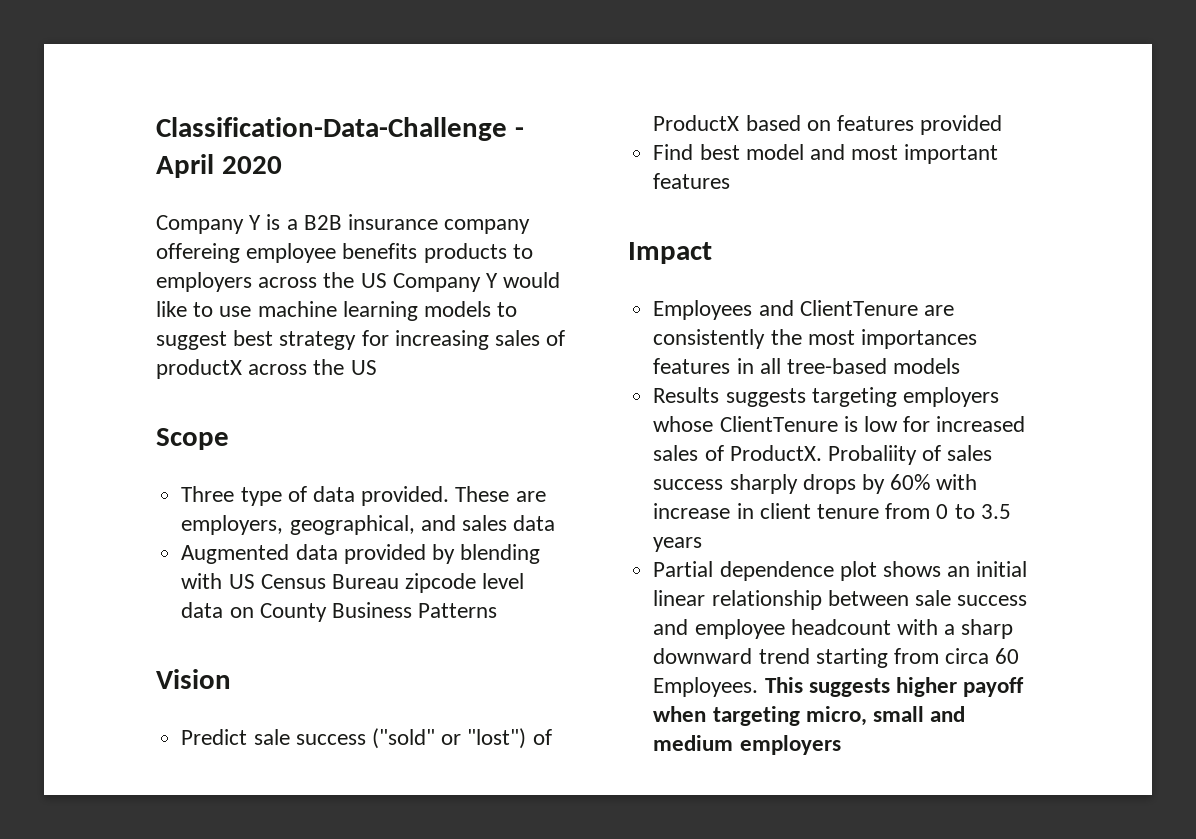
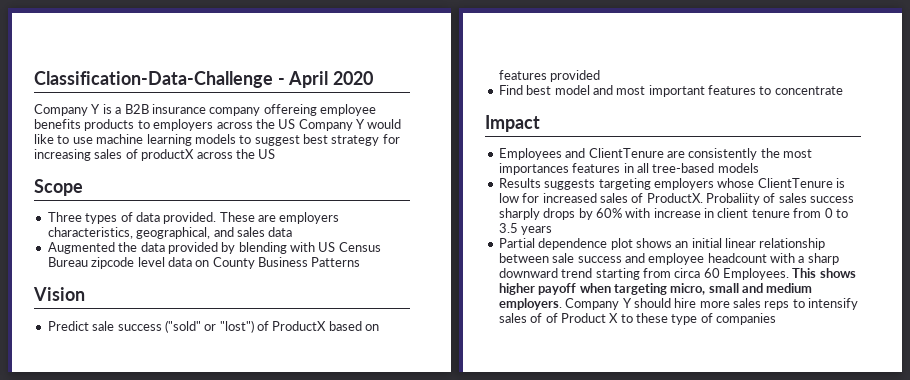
- Three type of data provided.
+ Three types of data provided.
- These are employers, geographical, and sales data
+ These are employers characteristics, geographical, and sales data
- Augmented data provided by blending with US Census Bureau zipcode level data on County Business Patterns
+ Augmented the data provided by blending with US Census Bureau zipcode level data on County Business Patterns
- Find best model and most important features
+ Find best model and most important features to concentrate
- This suggests higher payoff when targeting micro, small and medium employers
+ This shows higher payoff when targeting micro, small and medium employers. Company Y should hire more sales reps to intensify sales of of Product X to these type of companies

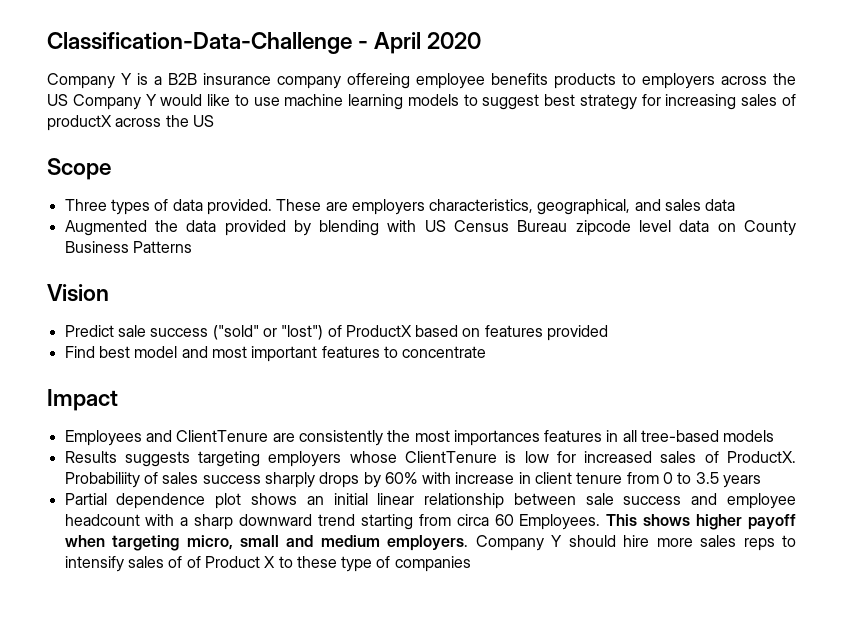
- Probaliity of sales success sharply drops by 60% with increase in client tenure from 0 to 3.5 years
+ Probabiliity of sales success sharply drops by 60% with increase in client tenure from 0 to 3.5 years

